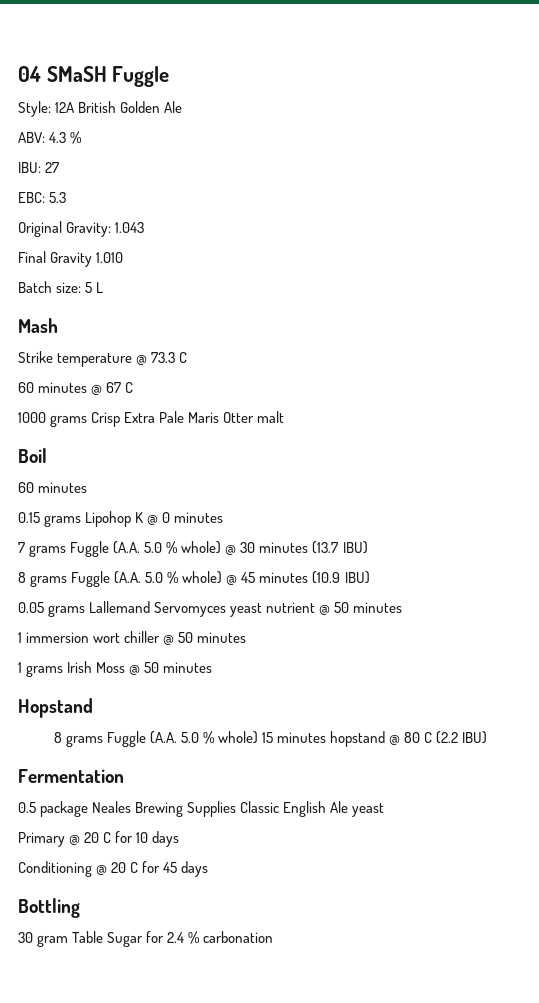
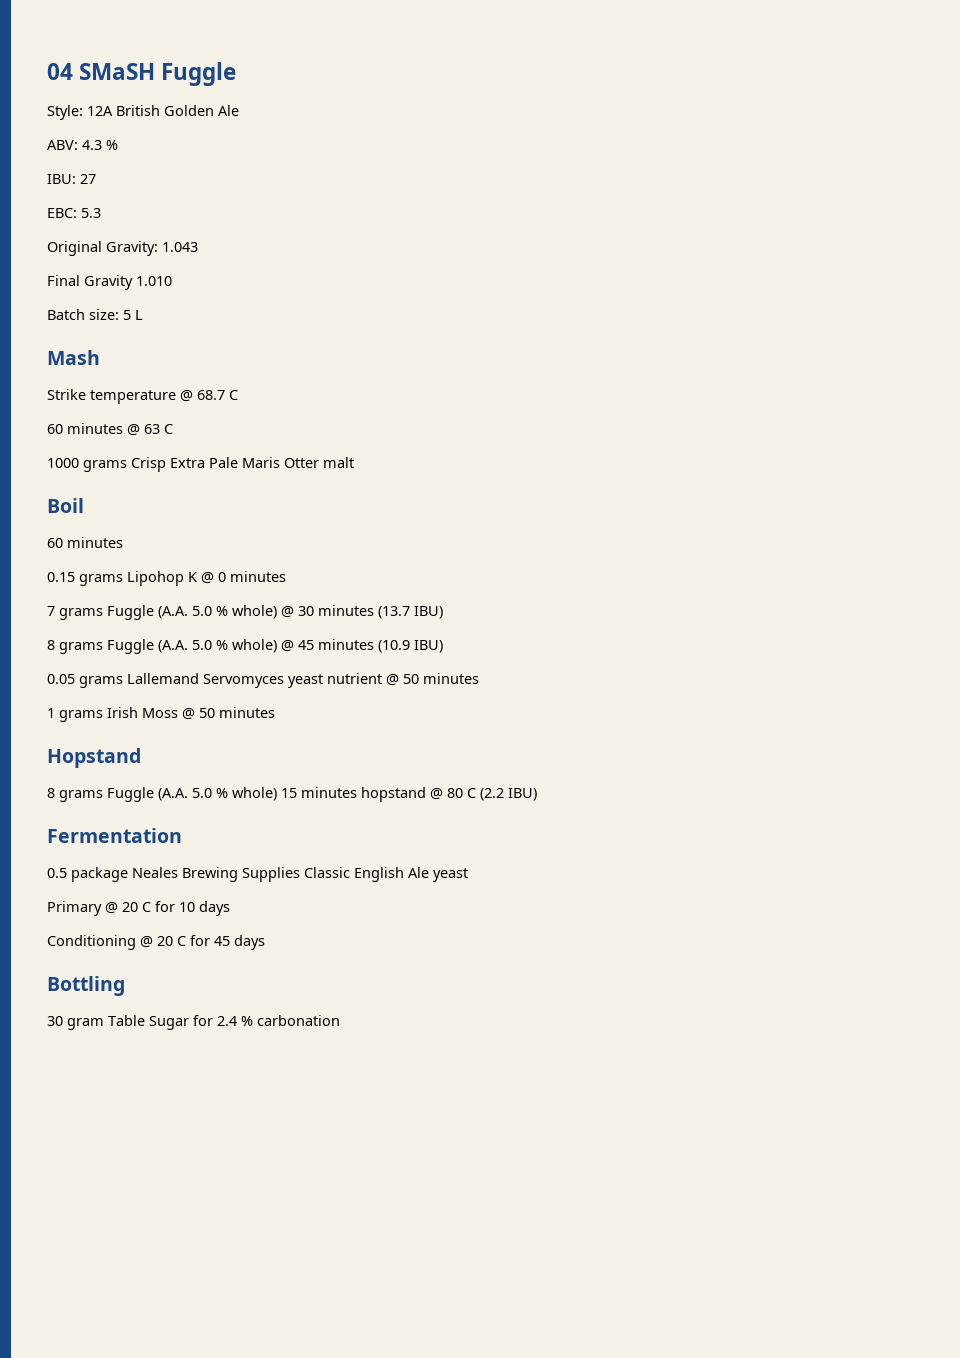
- Strike temperature @ 73.3 C
+ Strike temperature @ 68.7 C
- 60 minutes @ 67 C
+ 60 minutes @ 63 C
- 1 immersion wort chiller @ 50 minutes

